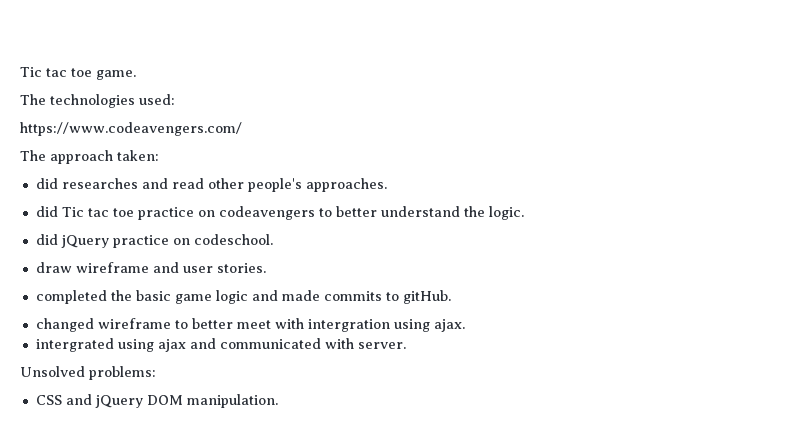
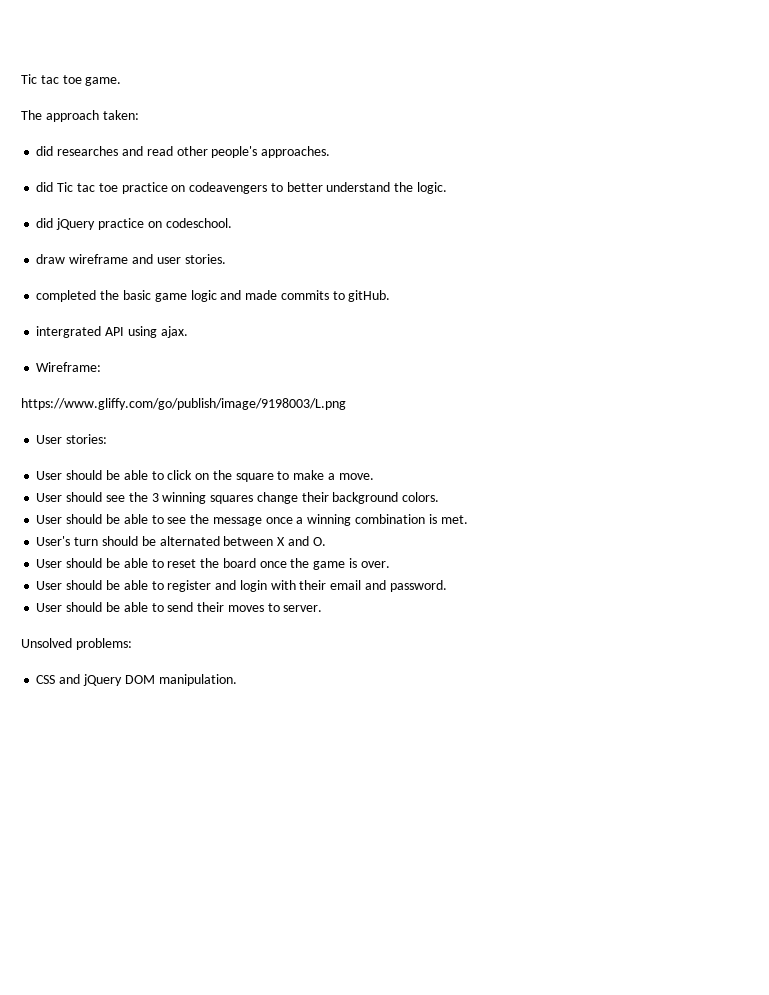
- The technologies used:
- https://www.codeavengers.com/
- changed wireframe to better meet with intergration using ajax.
- intergrated using ajax and communicated with server.
+ intergrated API using ajax.
+ Wireframe:
+ https://www.gliffy.com/go/publish/image/9198003/L.png
+ User stories:
+ User should be able to click on the square to make a move.
+ User should see the 3 winning squares change their background colors.
+ User should be able to see the message once a winning combination is met.
+ User's turn should be alternated between X and O.
+ User should be able to reset the board once the game is over.
+ User should be able to register and login with their email and password.
+ User should be able to send their moves to server.

